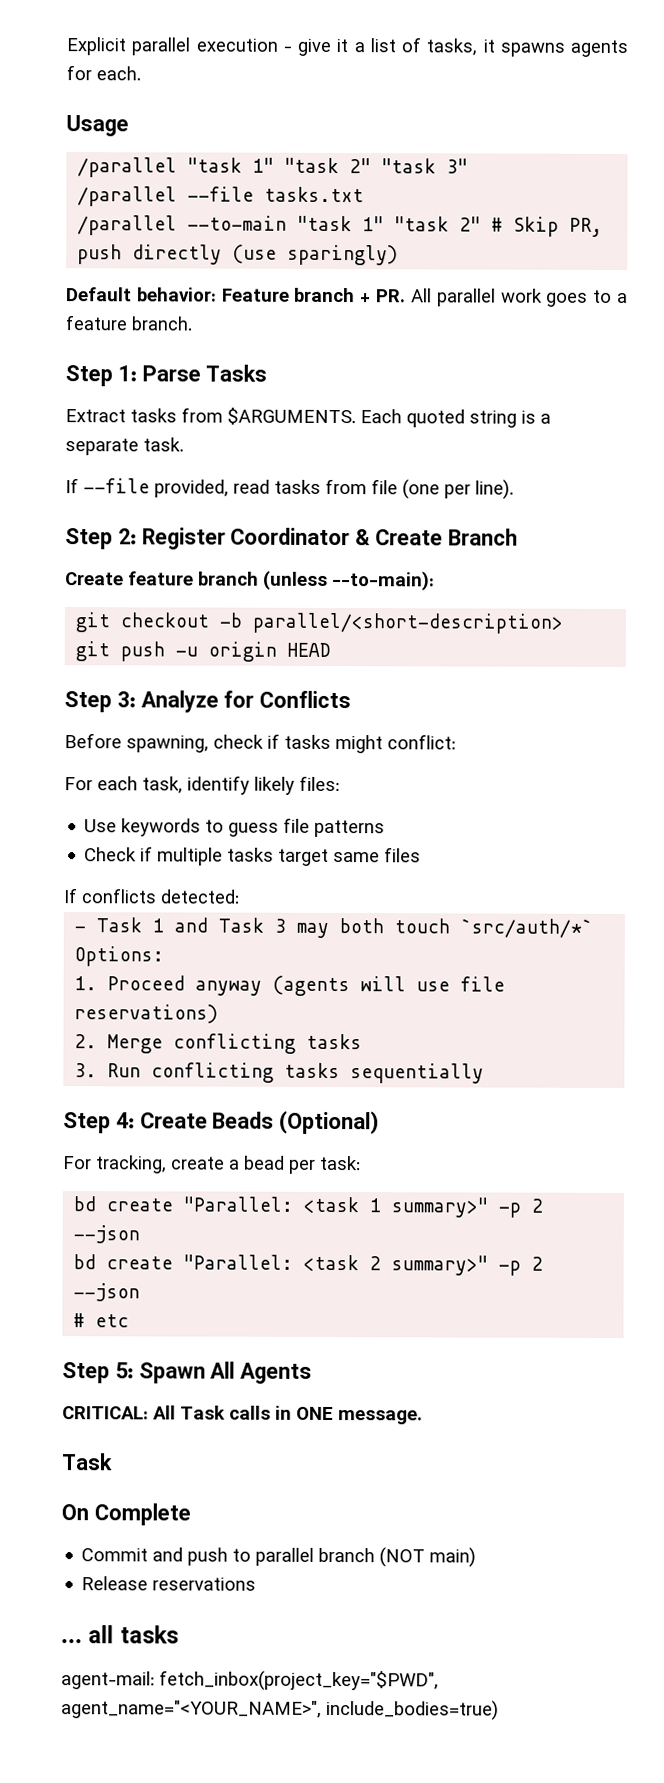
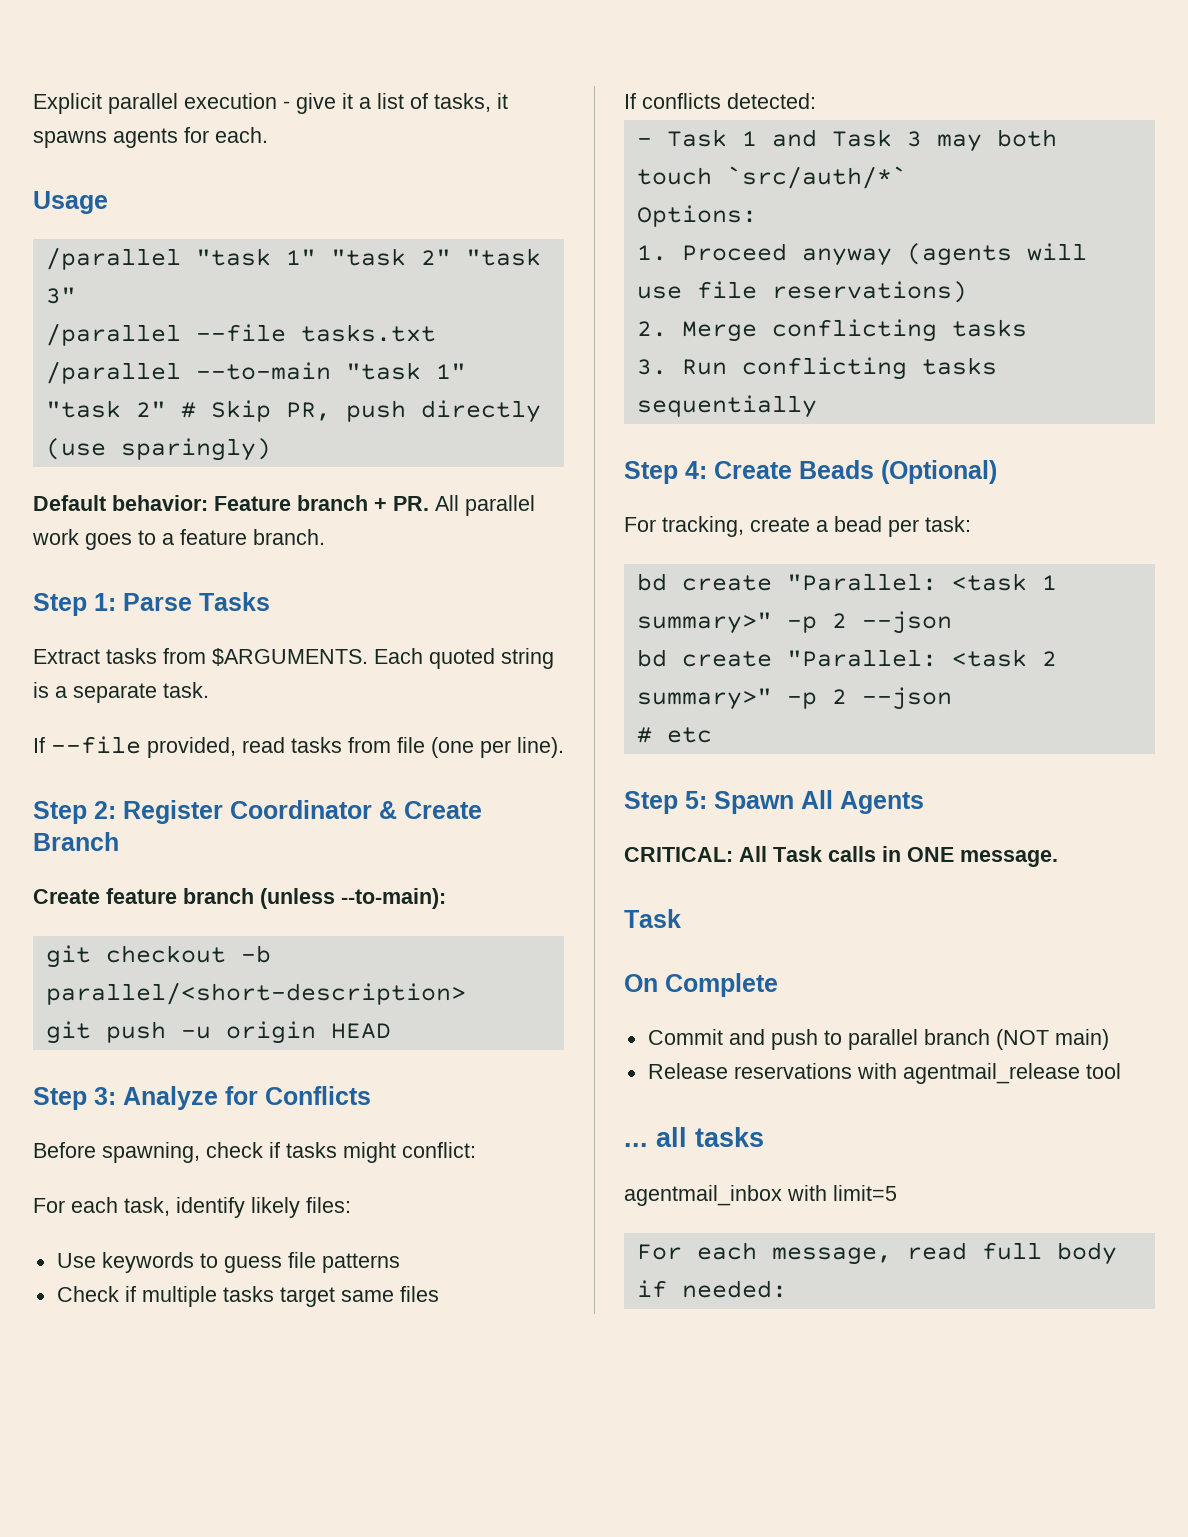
- Release reservations
+ Release reservations with agentmail_release tool
- agent-mail: fetch_inbox(project_key="$PWD", agent_name="<YOUR_NAME>", include_bodies=true)
+ agentmail_inbox with limit=5
+ For each message, read full body if needed:

